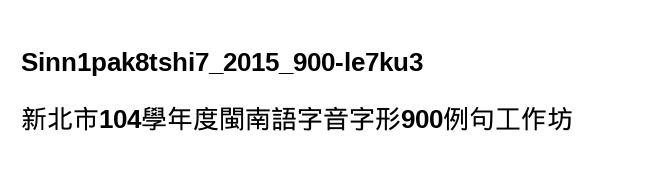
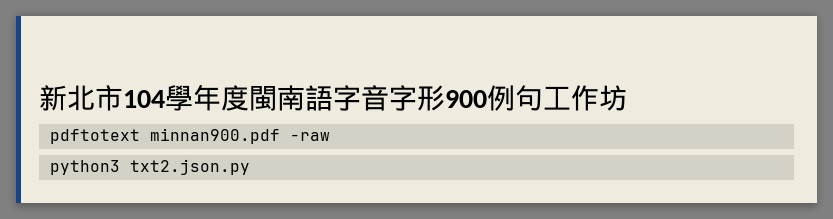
- Sinn1pak8tshi7_2015_900-le7ku3
+ pdftotext minnan900.pdf -raw
+ python3 txt2.json.py

